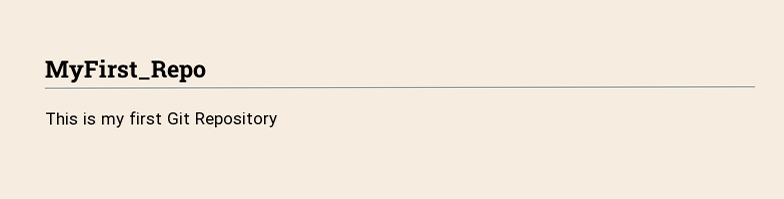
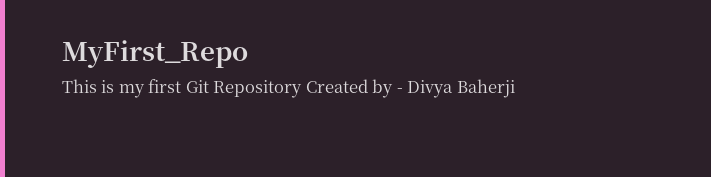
- This is my first Git Repository
+ This is my first Git Repository Created by - Divya Baherji

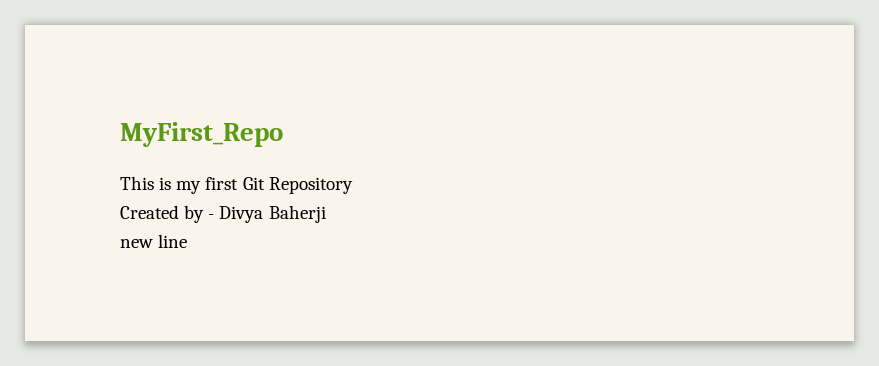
- This is my first Git Repository Created by - Divya Baherji
+ This is my first Git Repository
+ Created by - Divya Baherji
+ new line

